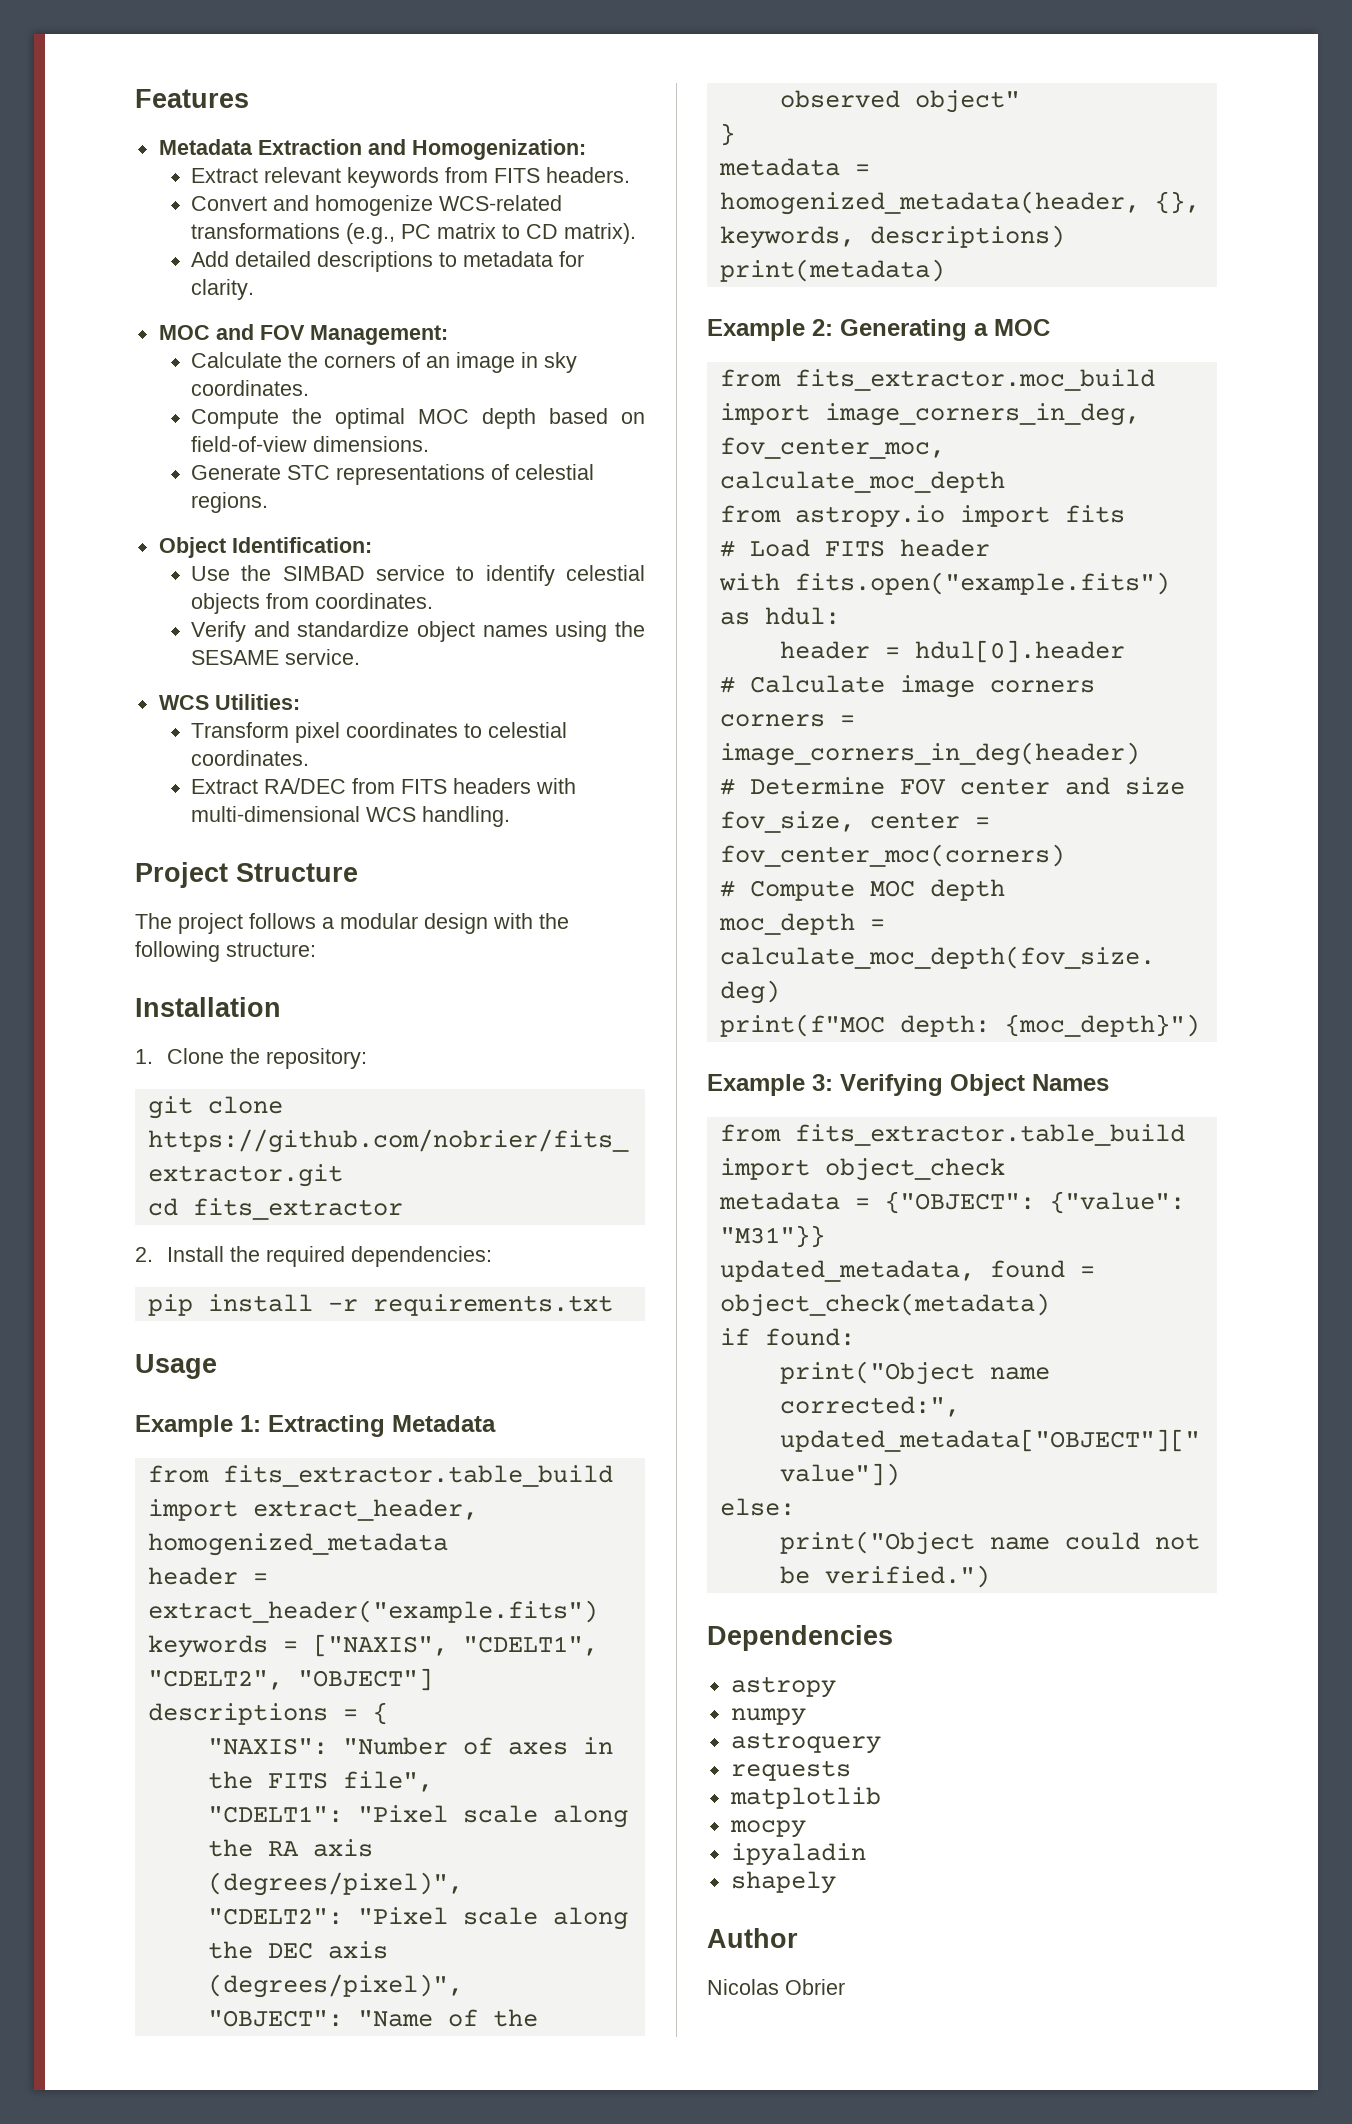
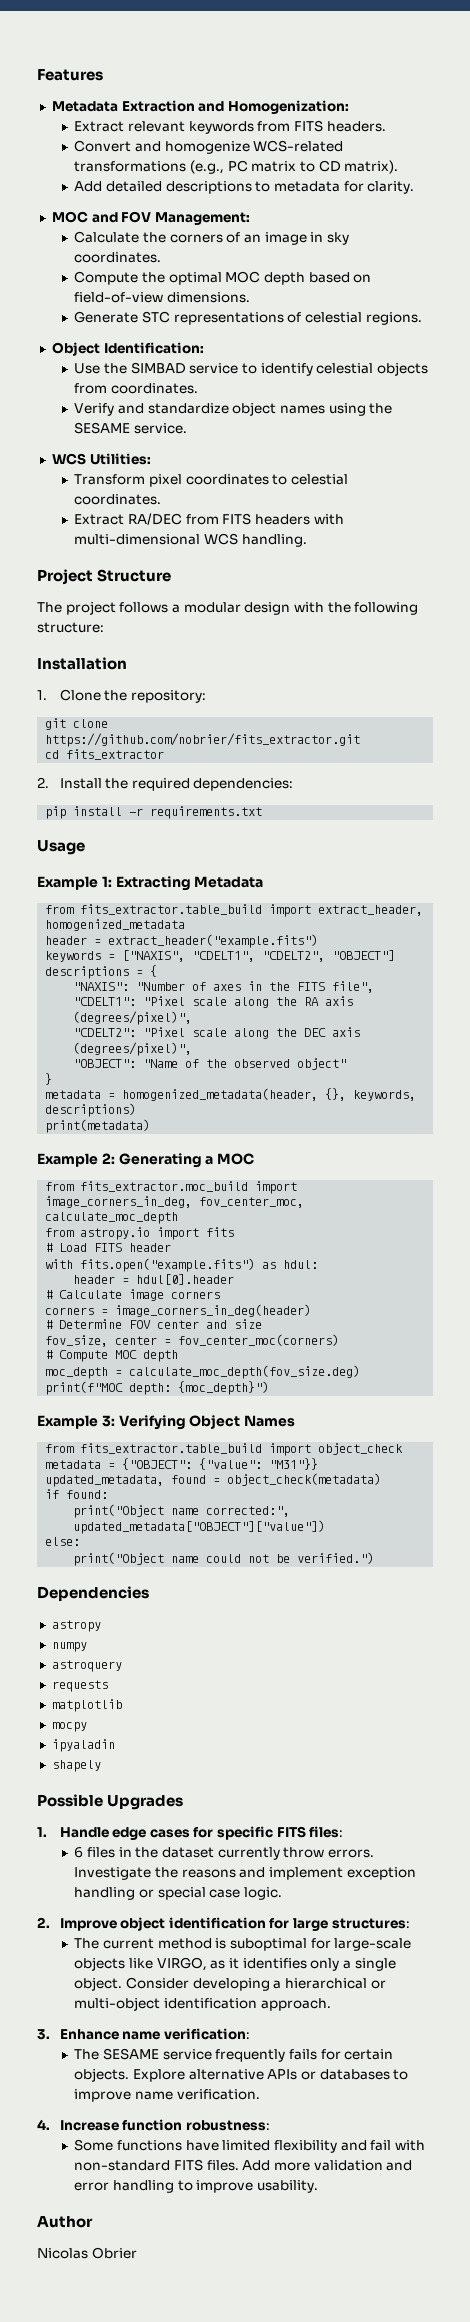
+ Possible Upgrades
+ 1. Handle edge cases for specific FITS files:
+ 6 files in the dataset currently throw errors. Investigate the reasons and implement exception handling or special case logic.
+ 2. Improve object identification for large structures:
+ The current method is suboptimal for large-scale objects like VIRGO, as it identifies only a single object. Consider developing a hierarchical or multi-object identification approach.
+ 3. Enhance name verification:
+ The SESAME service frequently fails for certain objects. Explore alternative APIs or databases to improve name verification.
+ 4. Increase function robustness:
+ Some functions have limited flexibility and fail with non-standard FITS files. Add more validation and error handling to improve usability.

